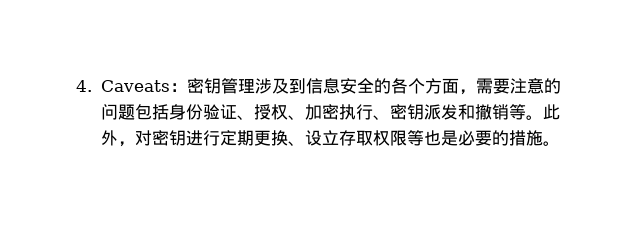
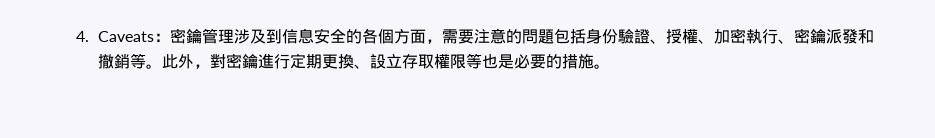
- 4. Caveats：密钥管理涉及到信息安全的各个方面，需要注意的问题包括身份验证、授权、加密执行、密钥派发和撤销等。此外，对密钥进行定期更换、设立存取权限等也是必要的措施。
+ 4. Caveats：密鑰管理涉及到信息安全的各個方面，需要注意的問題包括身份驗證、授權、加密執行、密鑰派發和撤銷等。此外，對密鑰進行定期更換、設立存取權限等也是必要的措施。

